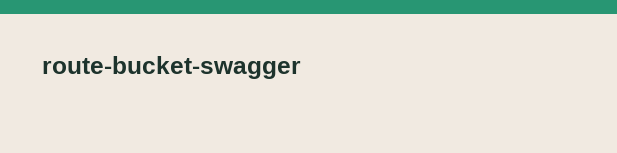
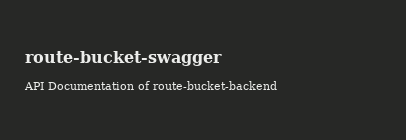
+ API Documentation of route-bucket-backend

